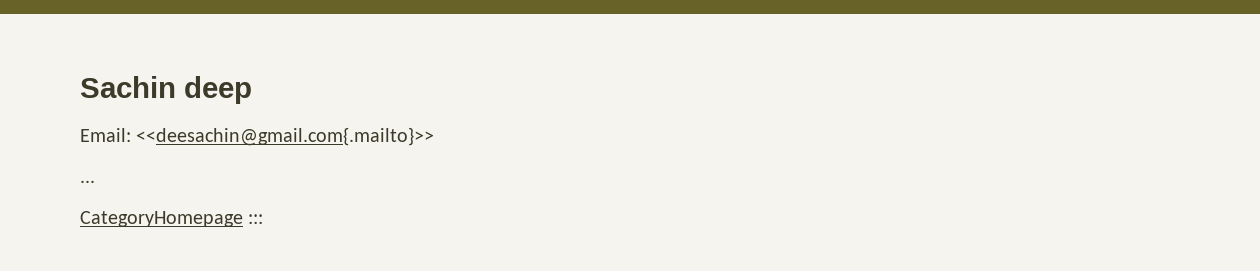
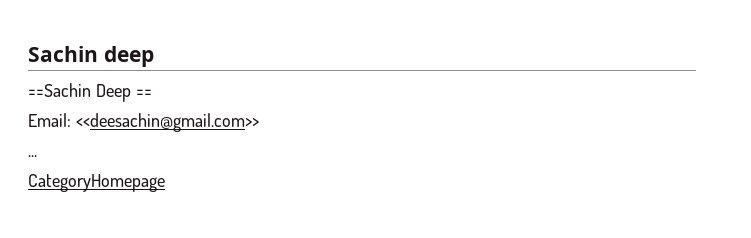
+ ==Sachin Deep ==
- Email: <<deesachin@gmail.com{.mailto}>>
+ Email: <<deesachin@gmail.com>>
- CategoryHomepage :::
+ CategoryHomepage

